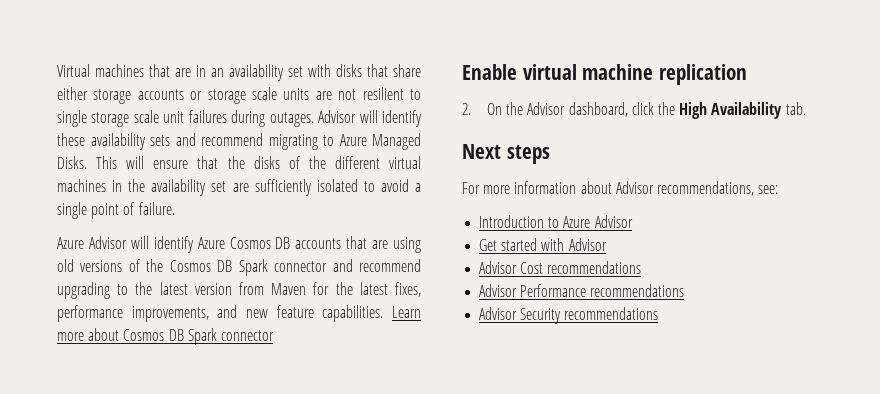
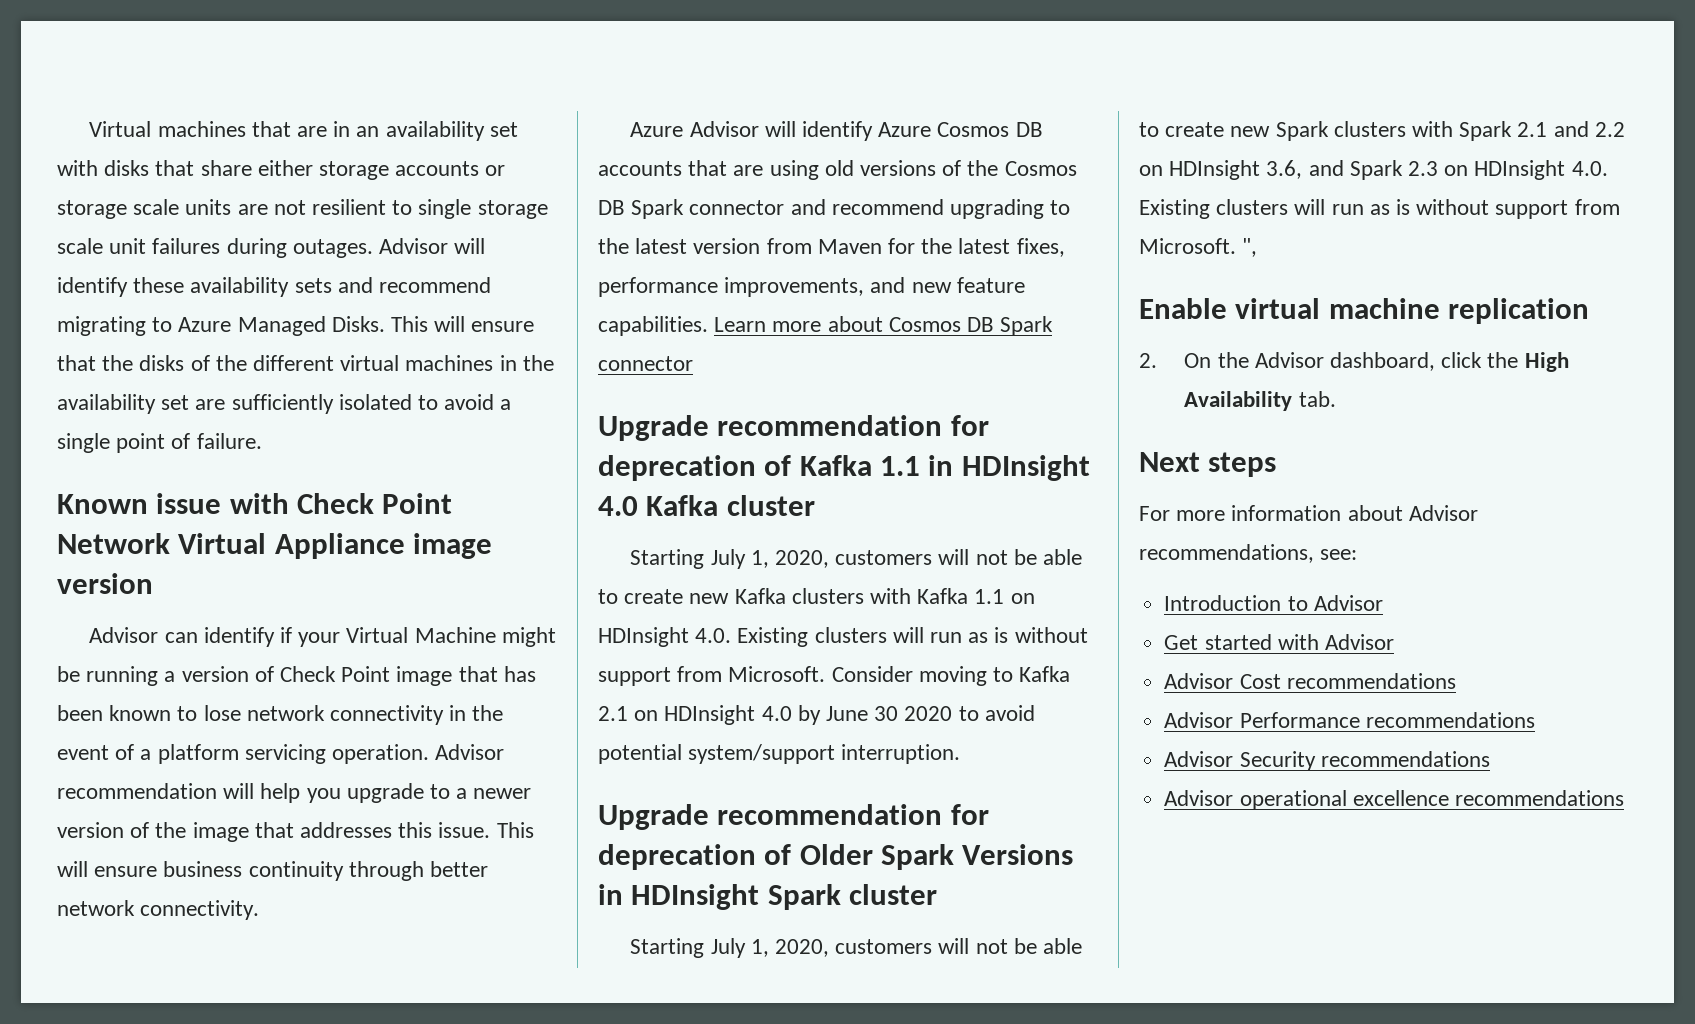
+ Known issue with Check Point Network Virtual Appliance image version
+ Advisor can identify if your Virtual Machine might be running a version of Check Point image that has been known to lose network connectivity in the event of a platform servicing operation. Advisor recommendation will help you upgrade to a newer version of the image that addresses this issue. This will ensure business continuity through better network connectivity.
+ Upgrade recommendation for deprecation of Kafka 1.1 in HDInsight 4.0 Kafka cluster
+ Starting July 1, 2020, customers will not be able to create new Kafka clusters with Kafka 1.1 on HDInsight 4.0. Existing clusters will run as is without support from Microsoft. Consider moving to Kafka 2.1 on HDInsight 4.0 by June 30 2020 to avoid potential system/support interruption.
+ Upgrade recommendation for deprecation of Older Spark Versions in HDInsight Spark cluster
+ Starting July 1, 2020, customers will not be able to create new Spark clusters with Spark 2.1 and 2.2 on HDInsight 3.6, and Spark 2.3 on HDInsight 4.0. Existing clusters will run as is without support from Microsoft. ",
- Introduction to Azure Advisor
+ Introduction to Advisor
+ Advisor operational excellence recommendations

